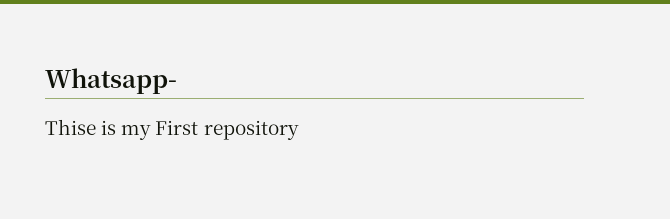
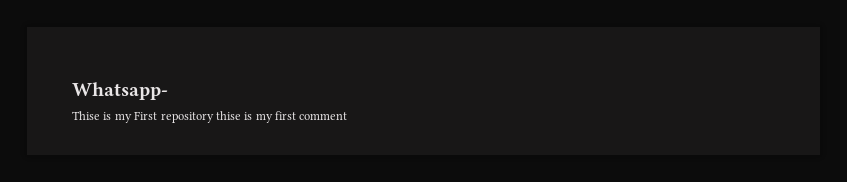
- Thise is my First repository
+ Thise is my First repository thise is my first comment

